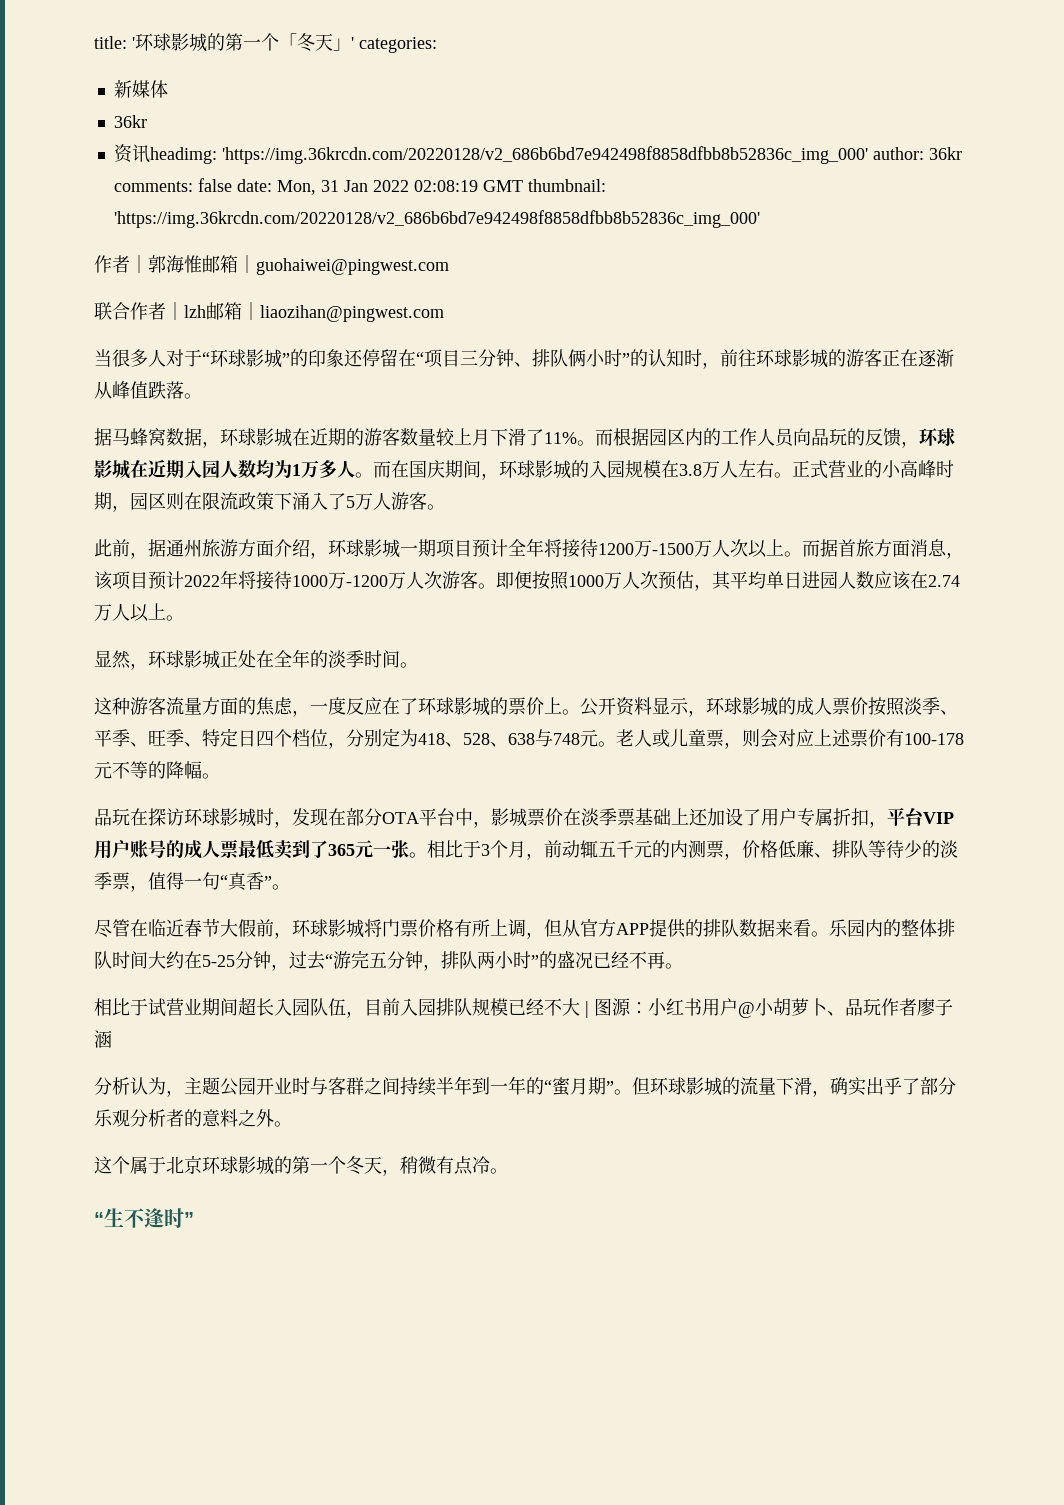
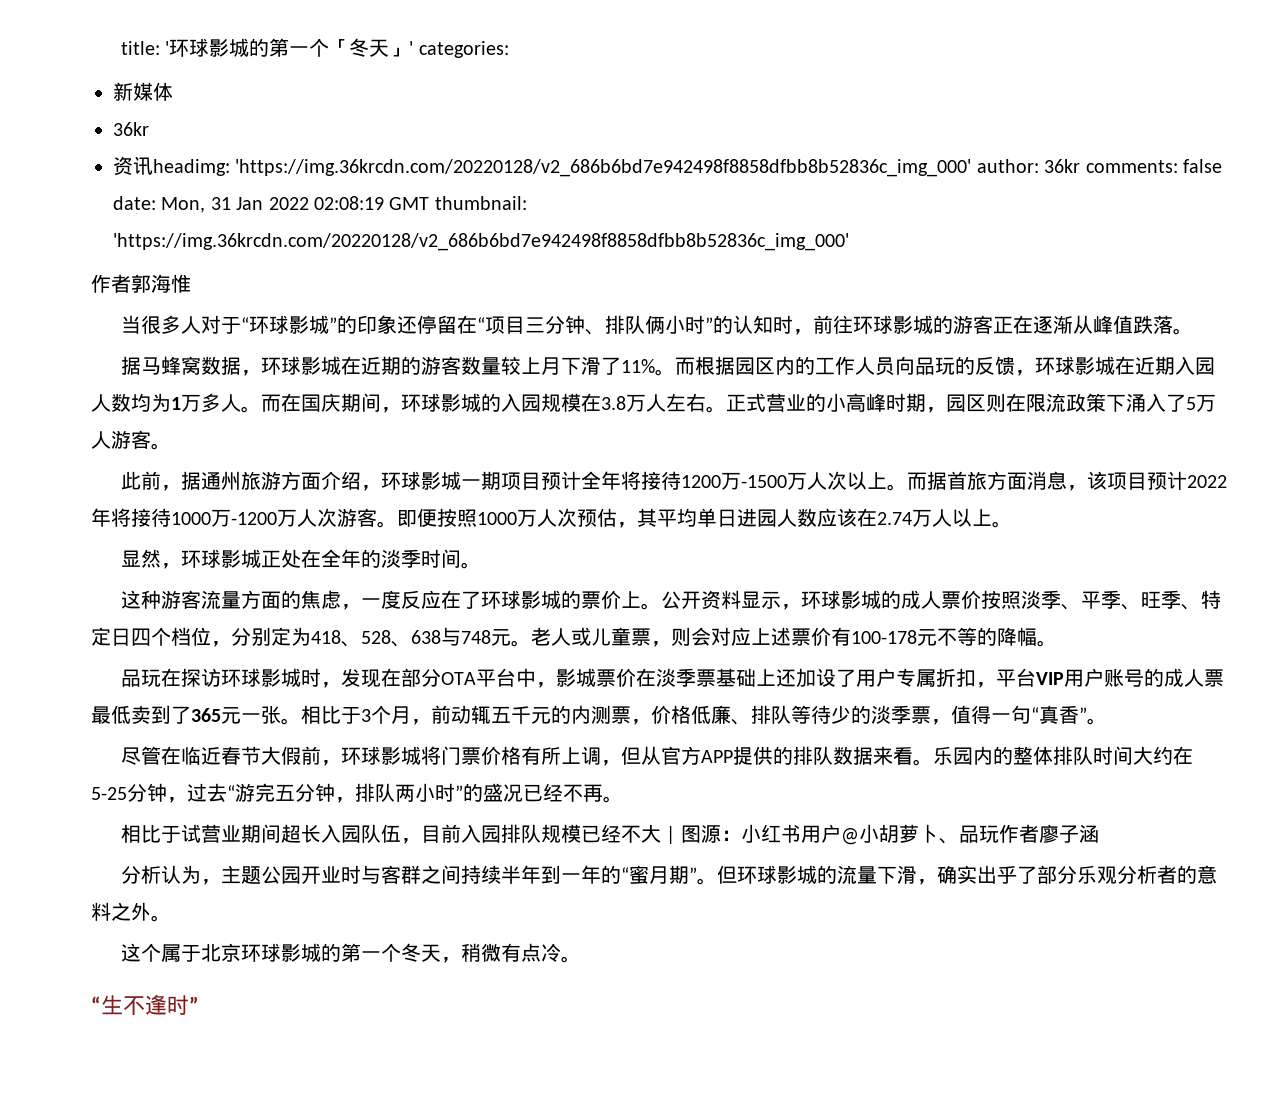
- 作者｜郭海惟邮箱｜guohaiwei@pingwest.com
- 联合作者｜lzh邮箱｜liaozihan@pingwest.com
+ 作者郭海惟

